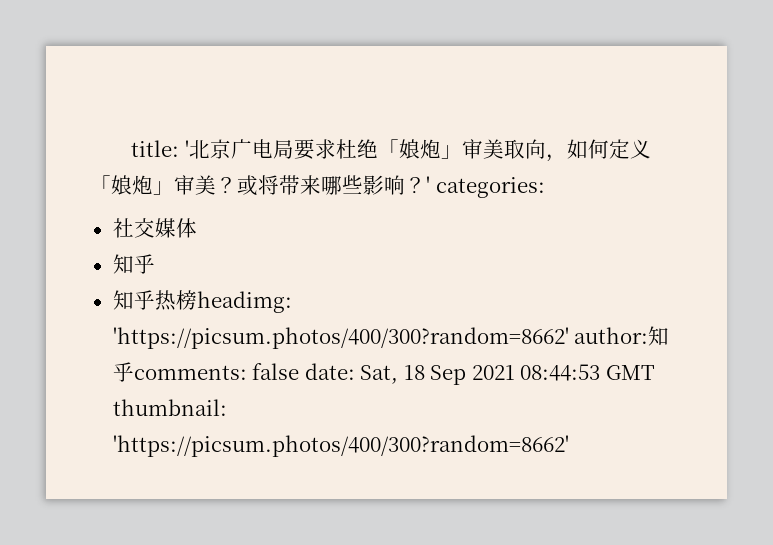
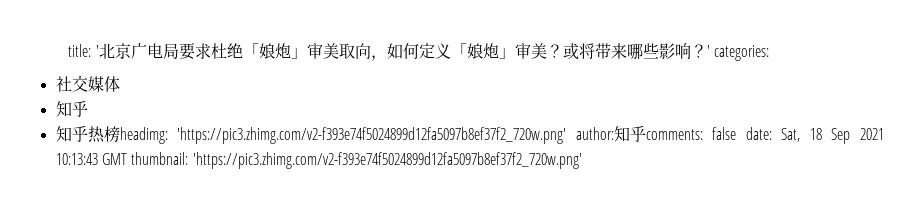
- 知乎热榜headimg: 'https://picsum.photos/400/300?random=8662' author:知乎comments: false date: Sat, 18 Sep 2021 08:44:53 GMT thumbnail: 'https://picsum.photos/400/300?random=8662'
+ 知乎热榜headimg: 'https://pic3.zhimg.com/v2-f393e74f5024899d12fa5097b8ef37f2_720w.png' author:知乎comments: false date: Sat, 18 Sep 2021 10:13:43 GMT thumbnail: 'https://pic3.zhimg.com/v2-f393e74f5024899d12fa5097b8ef37f2_720w.png'

